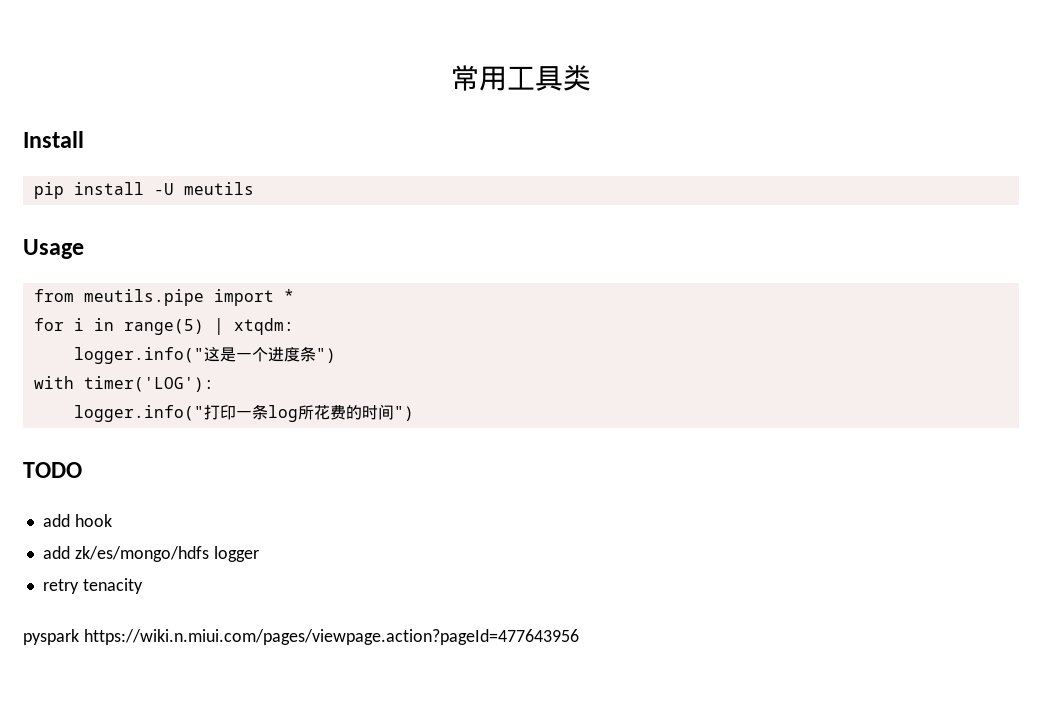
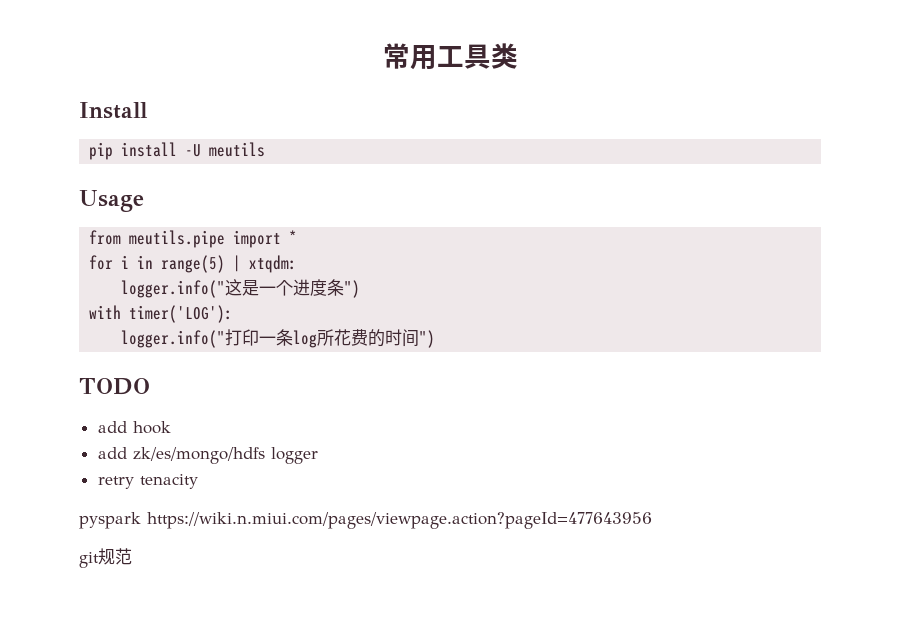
+ git规范

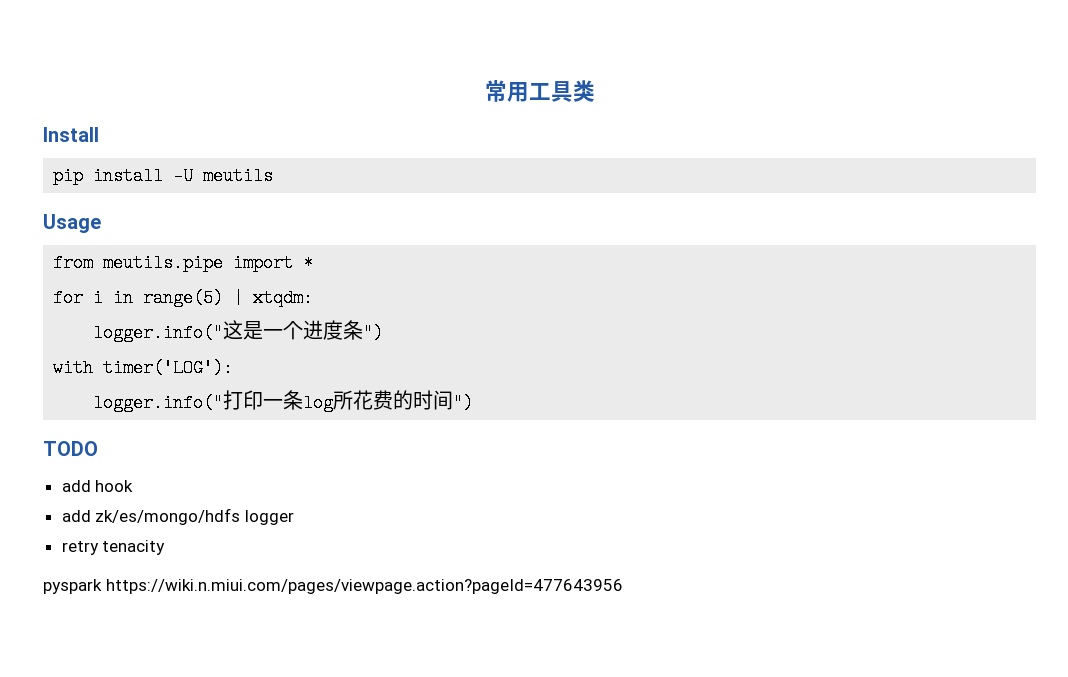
- git规范

